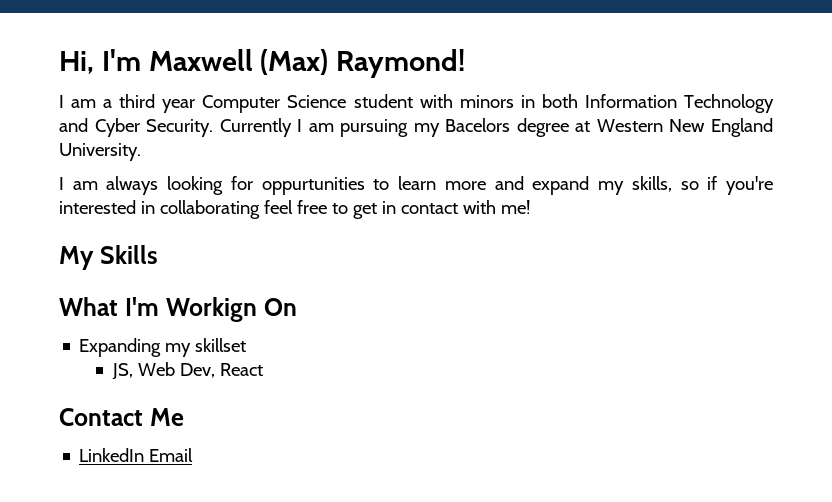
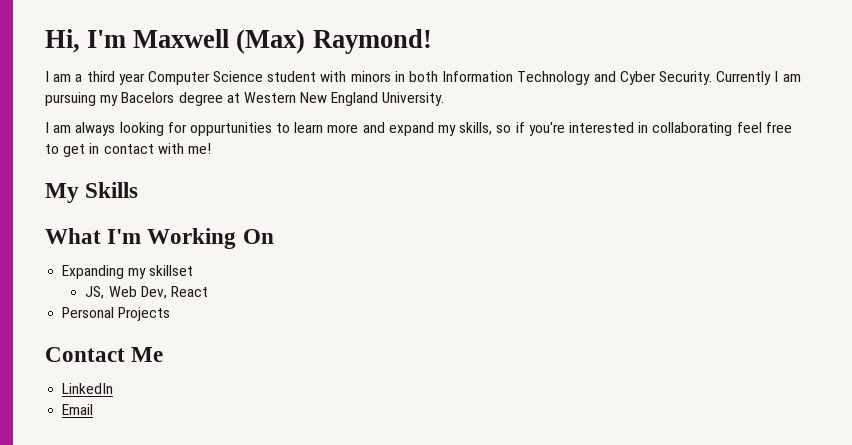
- What I'm Workign On
+ What I'm Working On
+ Personal Projects
- LinkedIn Email
+ LinkedIn
+ Email

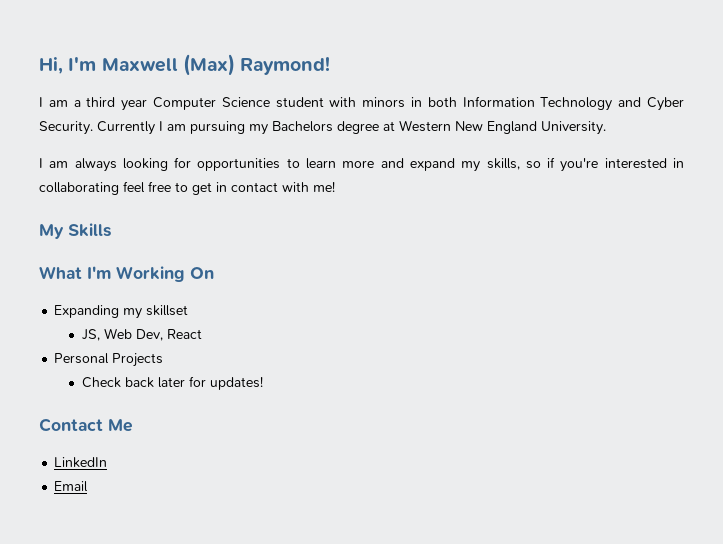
- Currently I am pursuing my Bacelors degree at Western New England University.
+ Currently I am pursuing my Bachelors degree at Western New England University.
- I am always looking for oppurtunities to learn more and expand my skills, so if you're interested in collaborating feel free to get in contact with me!
+ I am always looking for opportunities to learn more and expand my skills, so if you're interested in collaborating feel free to get in contact with me!
+ Check back later for updates!

